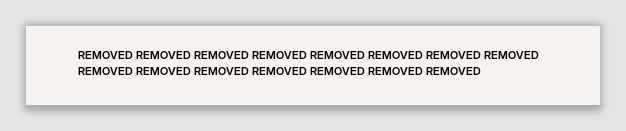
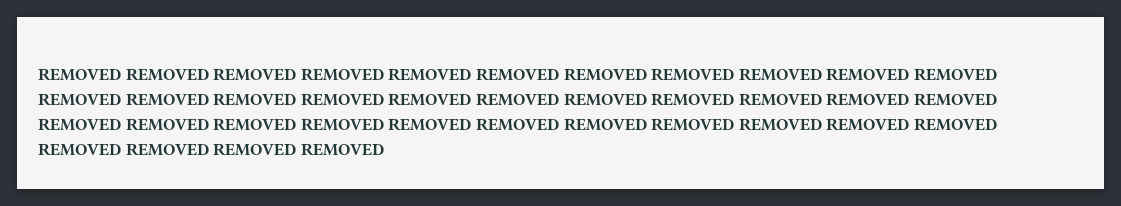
- REMOVED REMOVED REMOVED REMOVED REMOVED REMOVED REMOVED REMOVED REMOVED REMOVED REMOVED REMOVED REMOVED REMOVED REMOVED
+ REMOVED REMOVED REMOVED REMOVED REMOVED REMOVED REMOVED REMOVED REMOVED REMOVED REMOVED REMOVED REMOVED REMOVED REMOVED REMOVED REMOVED REMOVED REMOVED REMOVED REMOVED REMOVED REMOVED REMOVED REMOVED REMOVED REMOVED REMOVED REMOVED REMOVED REMOVED REMOVED REMOVED REMOVED REMOVED REMOVED REMOVED

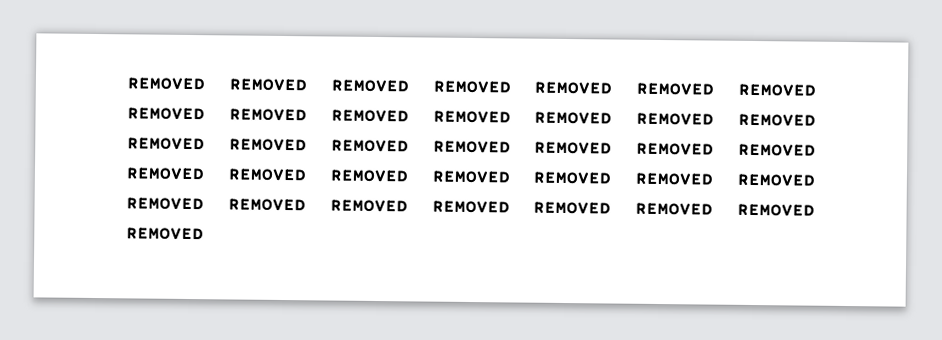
- REMOVED REMOVED REMOVED REMOVED REMOVED REMOVED REMOVED REMOVED REMOVED REMOVED REMOVED REMOVED REMOVED REMOVED REMOVED REMOVED REMOVED REMOVED REMOVED REMOVED REMOVED REMOVED REMOVED REMOVED REMOVED REMOVED REMOVED REMOVED REMOVED REMOVED REMOVED REMOVED REMOVED REMOVED REMOVED REMOVED REMOVED
+ REMOVED REMOVED REMOVED REMOVED REMOVED REMOVED REMOVED REMOVED REMOVED REMOVED REMOVED REMOVED REMOVED REMOVED REMOVED REMOVED REMOVED REMOVED REMOVED REMOVED REMOVED REMOVED REMOVED REMOVED REMOVED REMOVED REMOVED REMOVED REMOVED REMOVED REMOVED REMOVED REMOVED REMOVED REMOVED REMOVED

